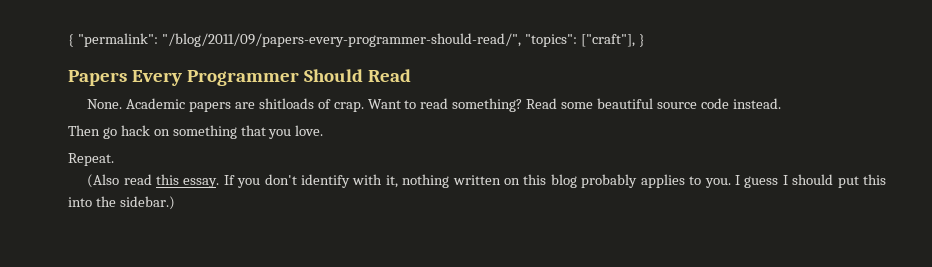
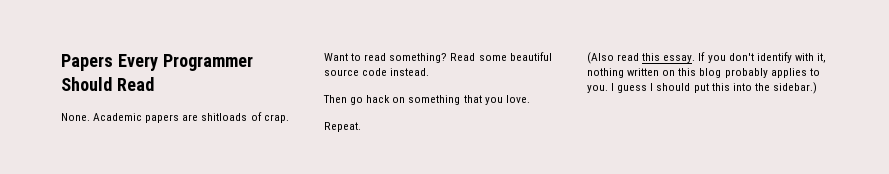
- { "permalink": "/blog/2011/09/papers-every-programmer-should-read/", "topics": ["craft"], }

